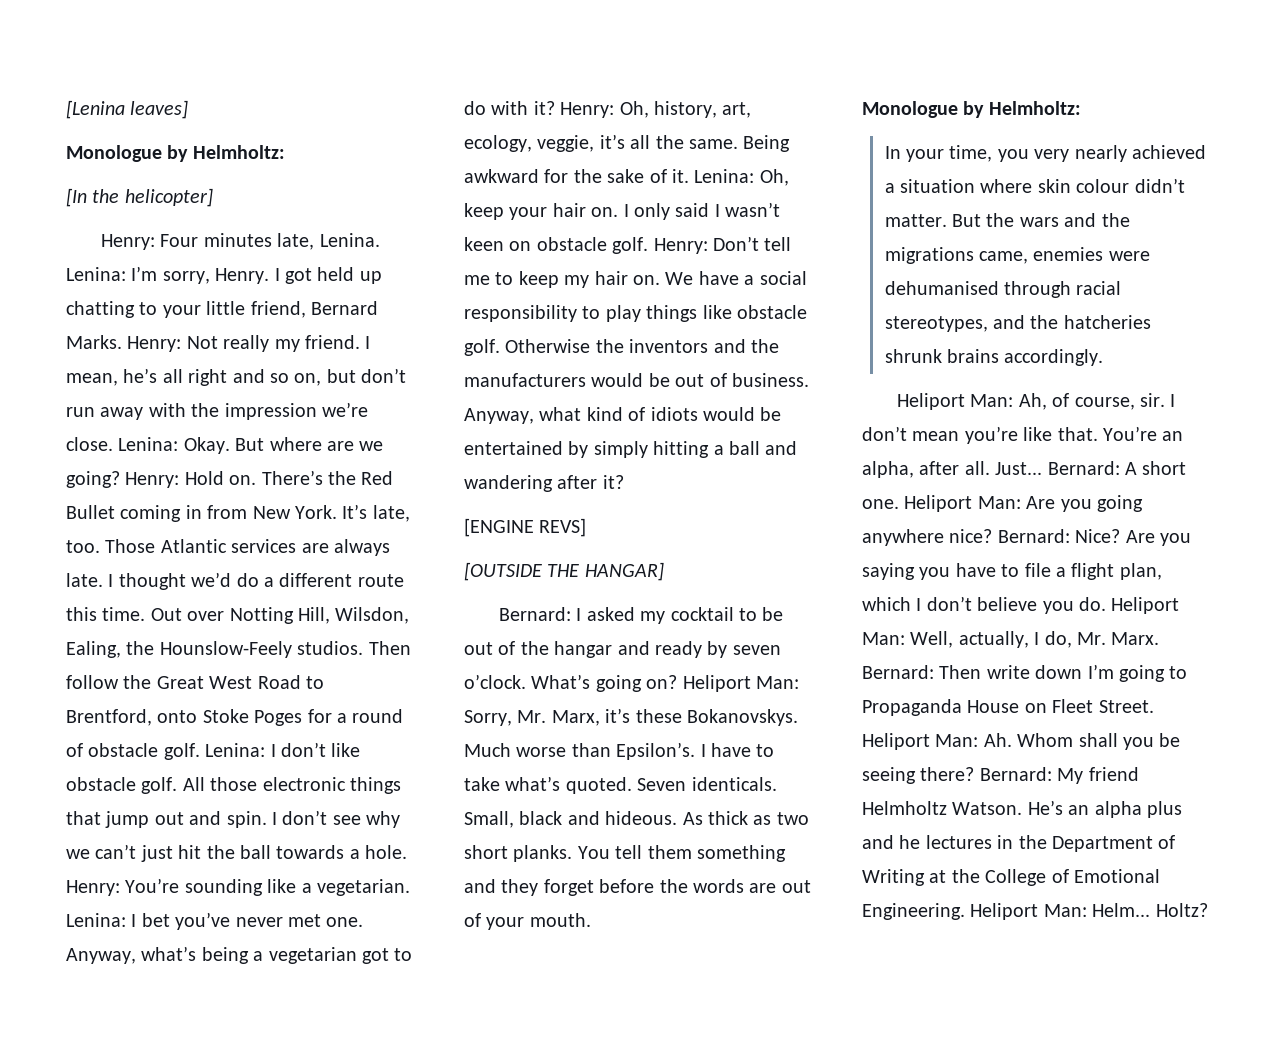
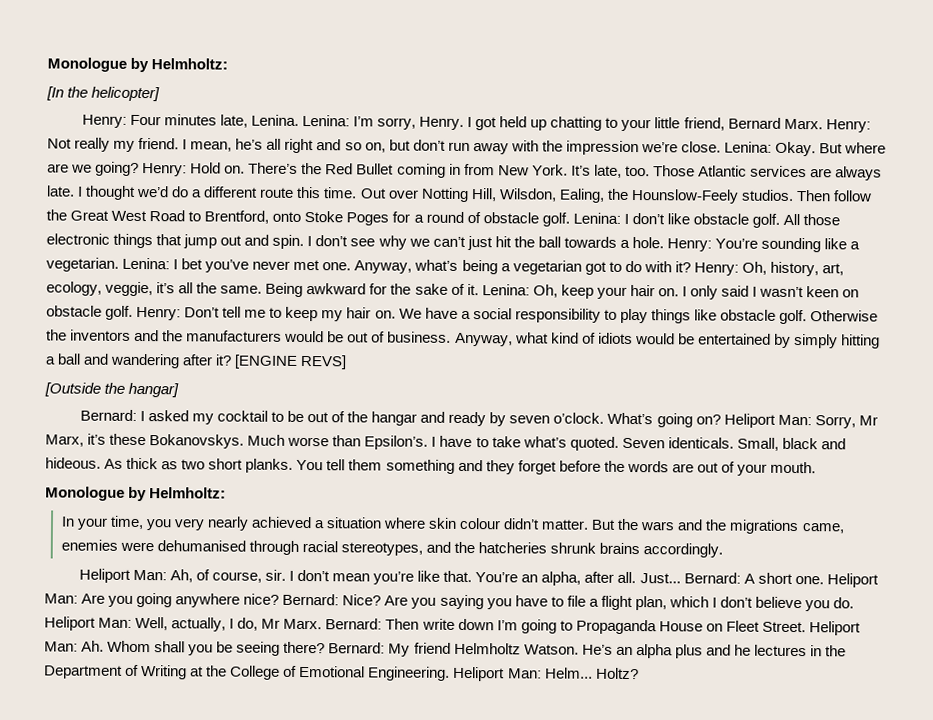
- [Lenina leaves]
- I got held up chatting to your little friend, Bernard Marks.
+ I got held up chatting to your little friend, Bernard Marx.
- Anyway, what kind of idiots would be entertained by simply hitting a ball and wandering after it?
- [ENGINE REVS]
+ Anyway, what kind of idiots would be entertained by simply hitting a ball and wandering after it? [ENGINE REVS]
- [OUTSIDE THE HANGAR]
+ [Outside the hangar]
- Heliport Man: Sorry, Mr. Marx, it’s these Bokanovskys.
+ Heliport Man: Sorry, Mr Marx, it’s these Bokanovskys.
- Heliport Man: Well, actually, I do, Mr. Marx.
+ Heliport Man: Well, actually, I do, Mr Marx.

